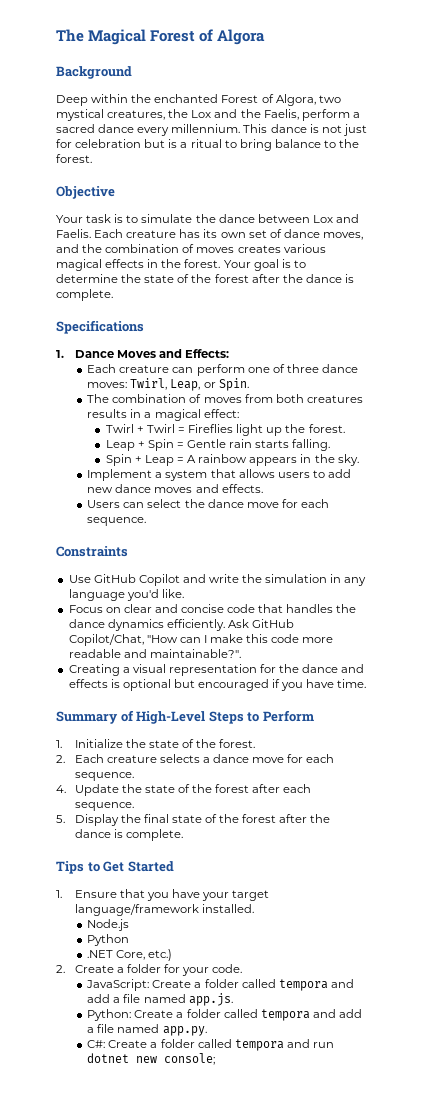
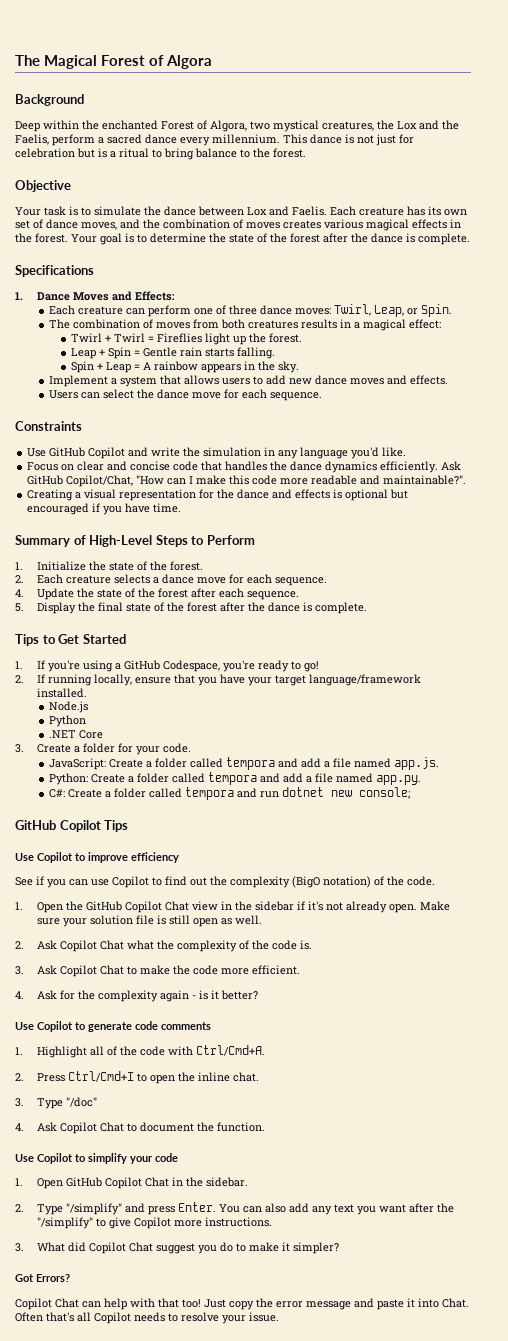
- 1. Ensure that you have your target language/framework installed.
+ 1. If you're using a GitHub Codespace, you're ready to go!
+ 2. If running locally, ensure that you have your target language/framework installed.
- .NET Core, etc.)
- 2. Create a folder for your code.
+ .NET Core
+ 3. Create a folder for your code.
+ GitHub Copilot Tips
+ Use Copilot to improve efficiency
+ See if you can use Copilot to find out the complexity (BigO notation) of the code.
+ 1. Open the GitHub Copilot Chat view in the sidebar if it's not already open. Make sure your solution file is still open as well.
+ 2. Ask Copilot Chat what the complexity of the code is.
+ 3. Ask Copilot Chat to make the code more efficient.
+ 4. Ask for the complexity again - is it better?
+ Use Copilot to generate code comments
+ 1. Highlight all of the code with Ctrl/Cmd+A.
+ 2. Press Ctrl/Cmd+I to open the inline chat.
+ 3. Type "/doc"
+ 4. Ask Copilot Chat to document the function.
+ Use Copilot to simplify your code
+ 1. Open GitHub Copilot Chat in the sidebar.
+ 2. Type "/simplify" and press Enter. You can also add any text you want after the "/simplify" to give Copilot more instructions.
+ 3. What did Copilot Chat suggest you do to make it simpler?
+ Got Errors?
+ Copilot Chat can help with that too! Just copy the error message and paste it into Chat. Often that's all Copilot needs to resolve your issue.

